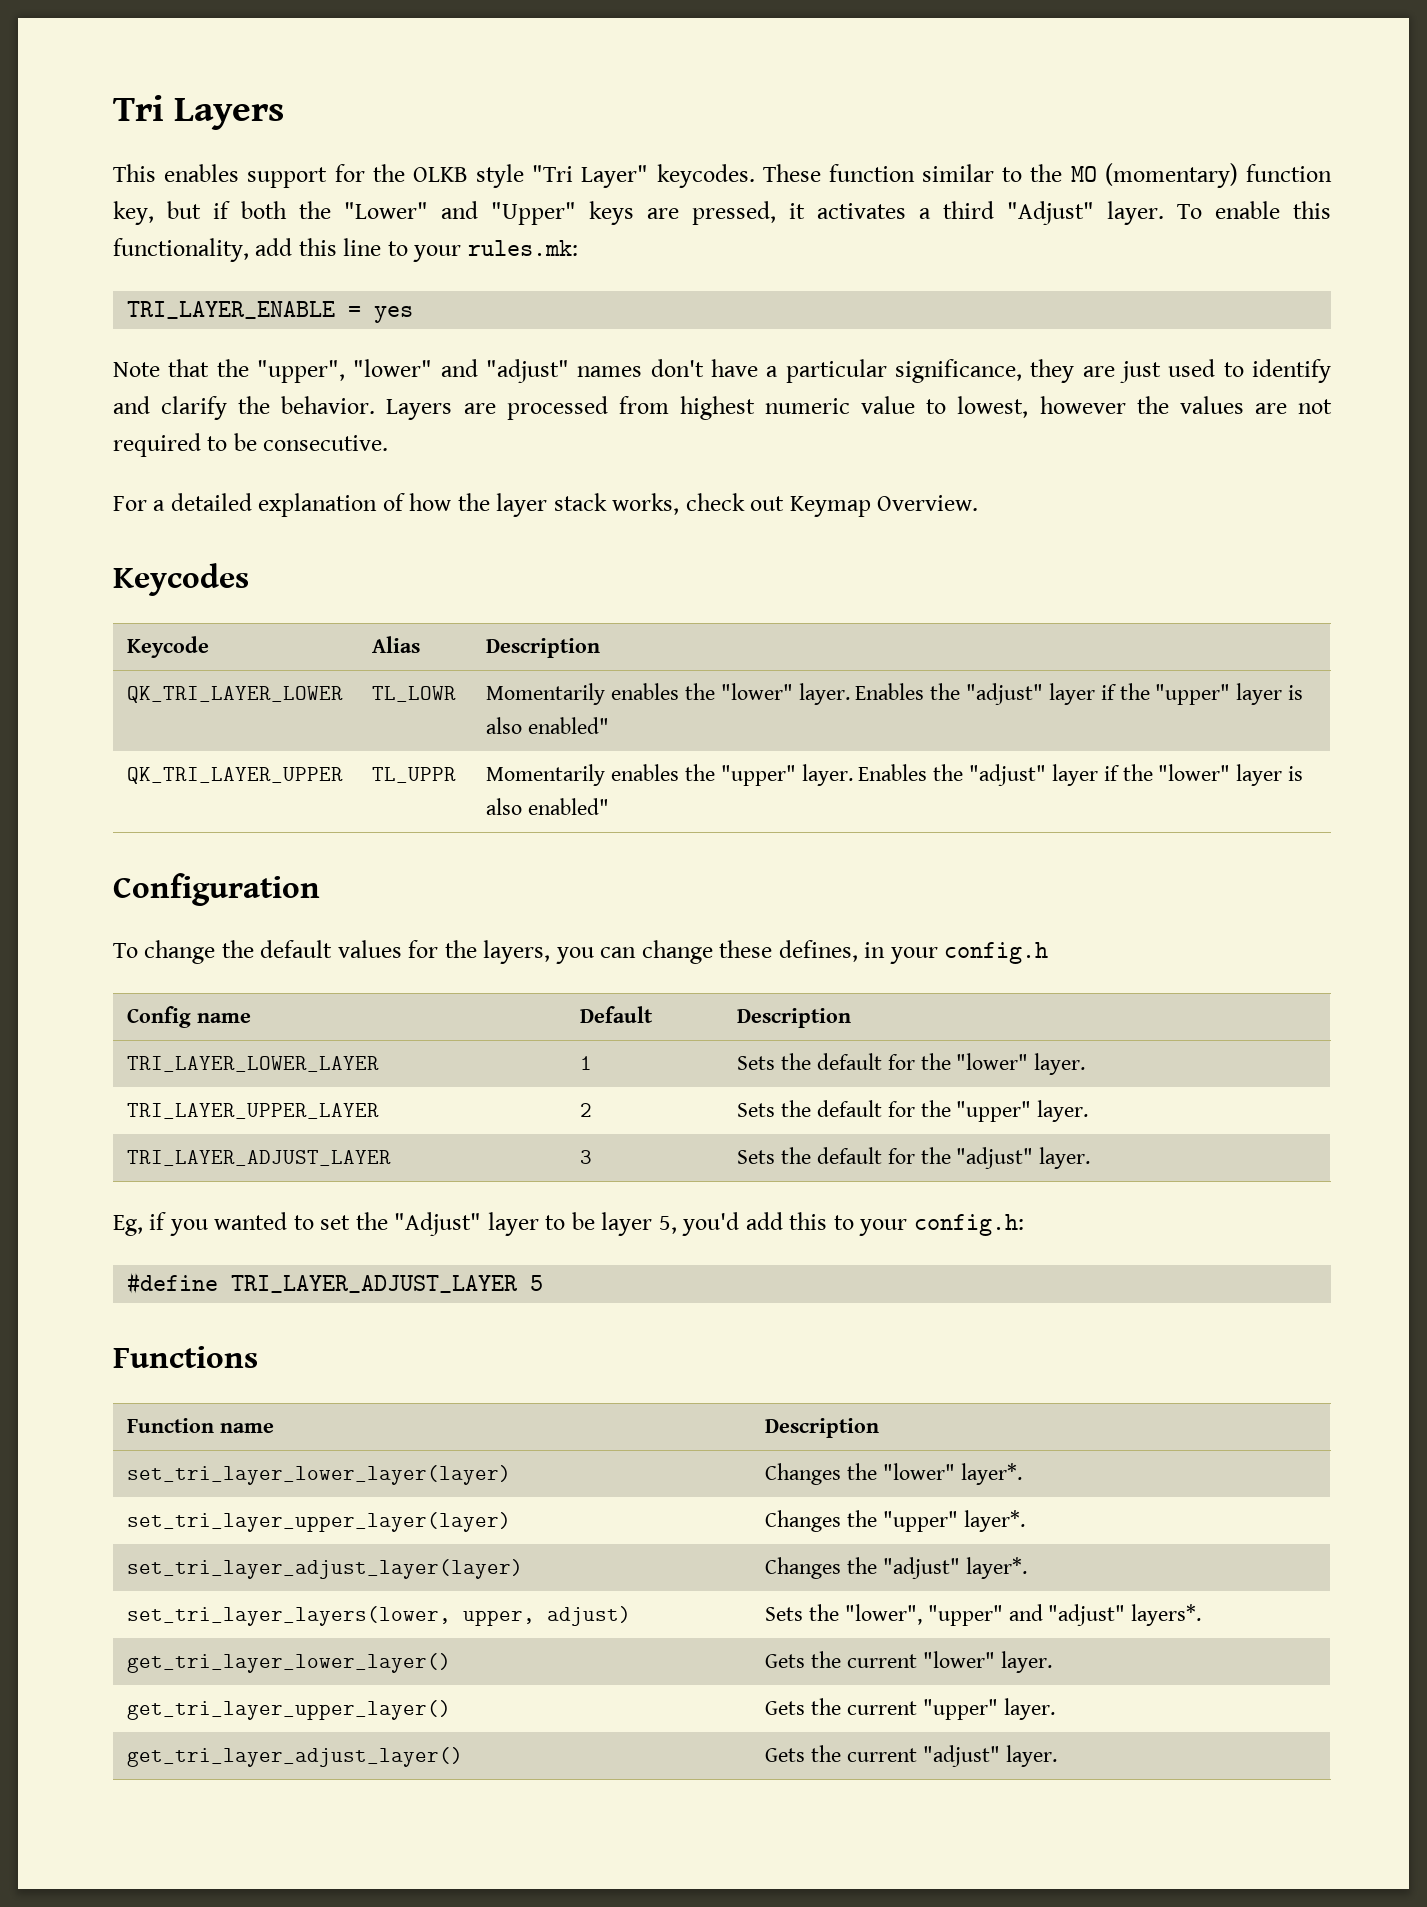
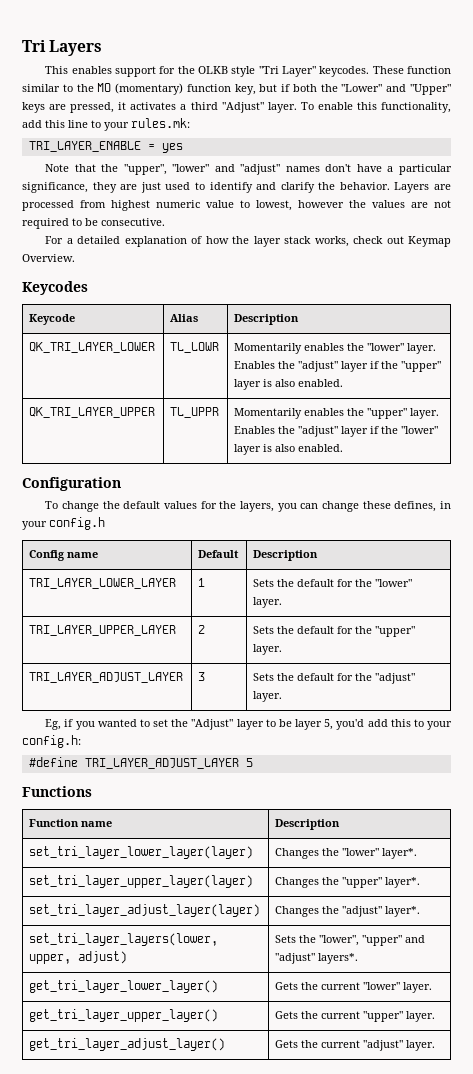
- QK_TRI_LAYER_LOWER | TL_LOWR | Momentarily enables the "lower" layer. Enables the "adjust" layer if the "upper" layer is also enabled"
+ QK_TRI_LAYER_LOWER | TL_LOWR | Momentarily enables the "lower" layer. Enables the "adjust" layer if the "upper" layer is also enabled.
- QK_TRI_LAYER_UPPER | TL_UPPR | Momentarily enables the "upper" layer. Enables the "adjust" layer if the "lower" layer is also enabled"
+ QK_TRI_LAYER_UPPER | TL_UPPR | Momentarily enables the "upper" layer. Enables the "adjust" layer if the "lower" layer is also enabled.

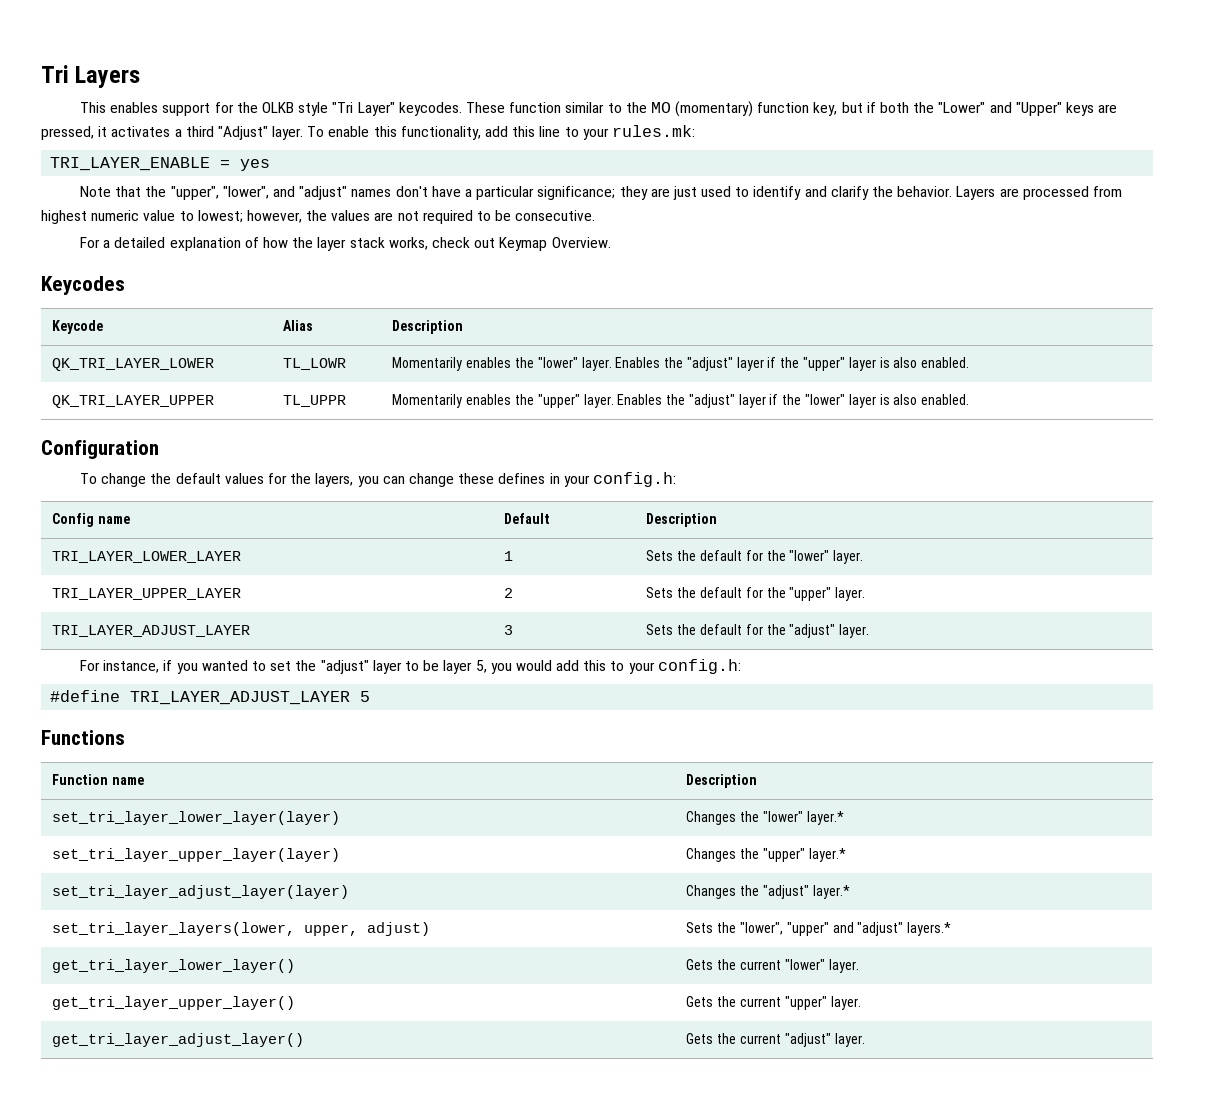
- Note that the "upper", "lower" and "adjust" names don't have a particular significance, they are just used to identify and clarify the behavior.
+ Note that the "upper", "lower", and "adjust" names don't have a particular significance; they are just used to identify and clarify the behavior.
- Layers are processed from highest numeric value to lowest, however the values are not required to be consecutive.
+ Layers are processed from highest numeric value to lowest; however, the values are not required to be consecutive.
- To change the default values for the layers, you can change these defines, in your config.h
+ To change the default values for the layers, you can change these defines in your config.h:
- Eg, if you wanted to set the "Adjust" layer to be layer 5, you'd add this to your config.h:
+ For instance, if you wanted to set the "adjust" layer to be layer 5, you would add this to your config.h:
- set_tri_layer_lower_layer(layer) | Changes the "lower" layer*.
+ set_tri_layer_lower_layer(layer) | Changes the "lower" layer.*
- set_tri_layer_upper_layer(layer) | Changes the "upper" layer*.
+ set_tri_layer_upper_layer(layer) | Changes the "upper" layer.*
- set_tri_layer_adjust_layer(layer) | Changes the "adjust" layer*.
+ set_tri_layer_adjust_layer(layer) | Changes the "adjust" layer.*
- set_tri_layer_layers(lower, upper, adjust) | Sets the "lower", "upper" and "adjust" layers*.
+ set_tri_layer_layers(lower, upper, adjust) | Sets the "lower", "upper" and "adjust" layers.*

